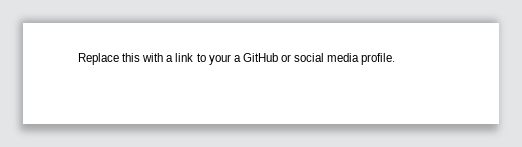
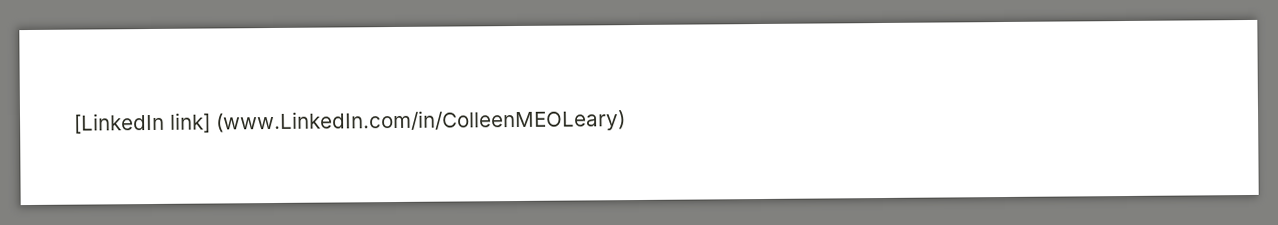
- Replace this with a link to your a GitHub or social media profile.
+ [LinkedIn link] (www.LinkedIn.com/in/ColleenMEOLeary)

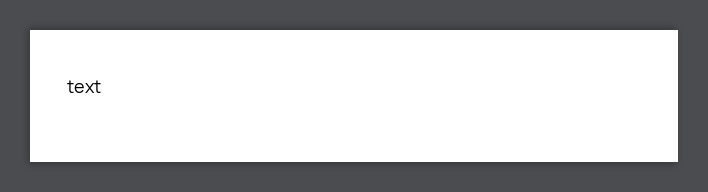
- [LinkedIn link] (www.LinkedIn.com/in/ColleenMEOLeary)
+ text

